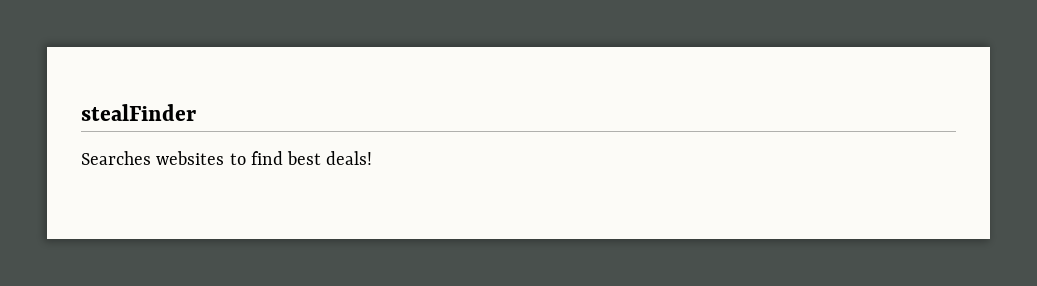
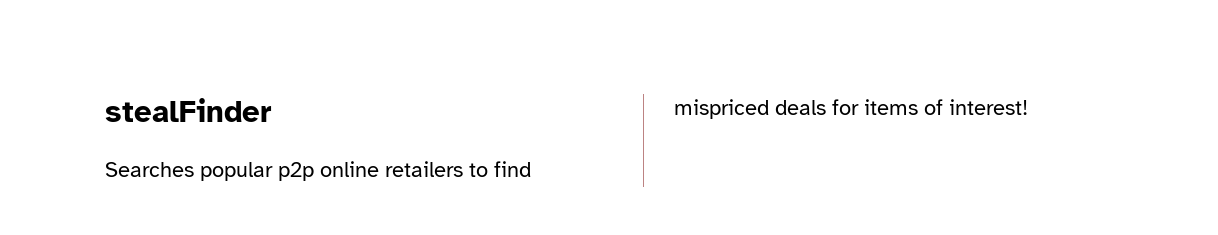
- Searches websites to find best deals!
+ Searches popular p2p online retailers to find mispriced deals for items of interest!

